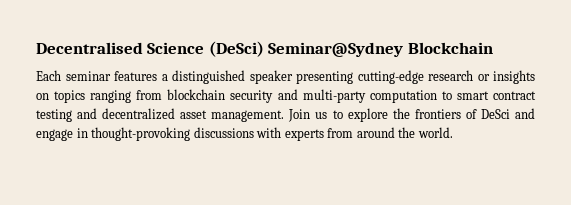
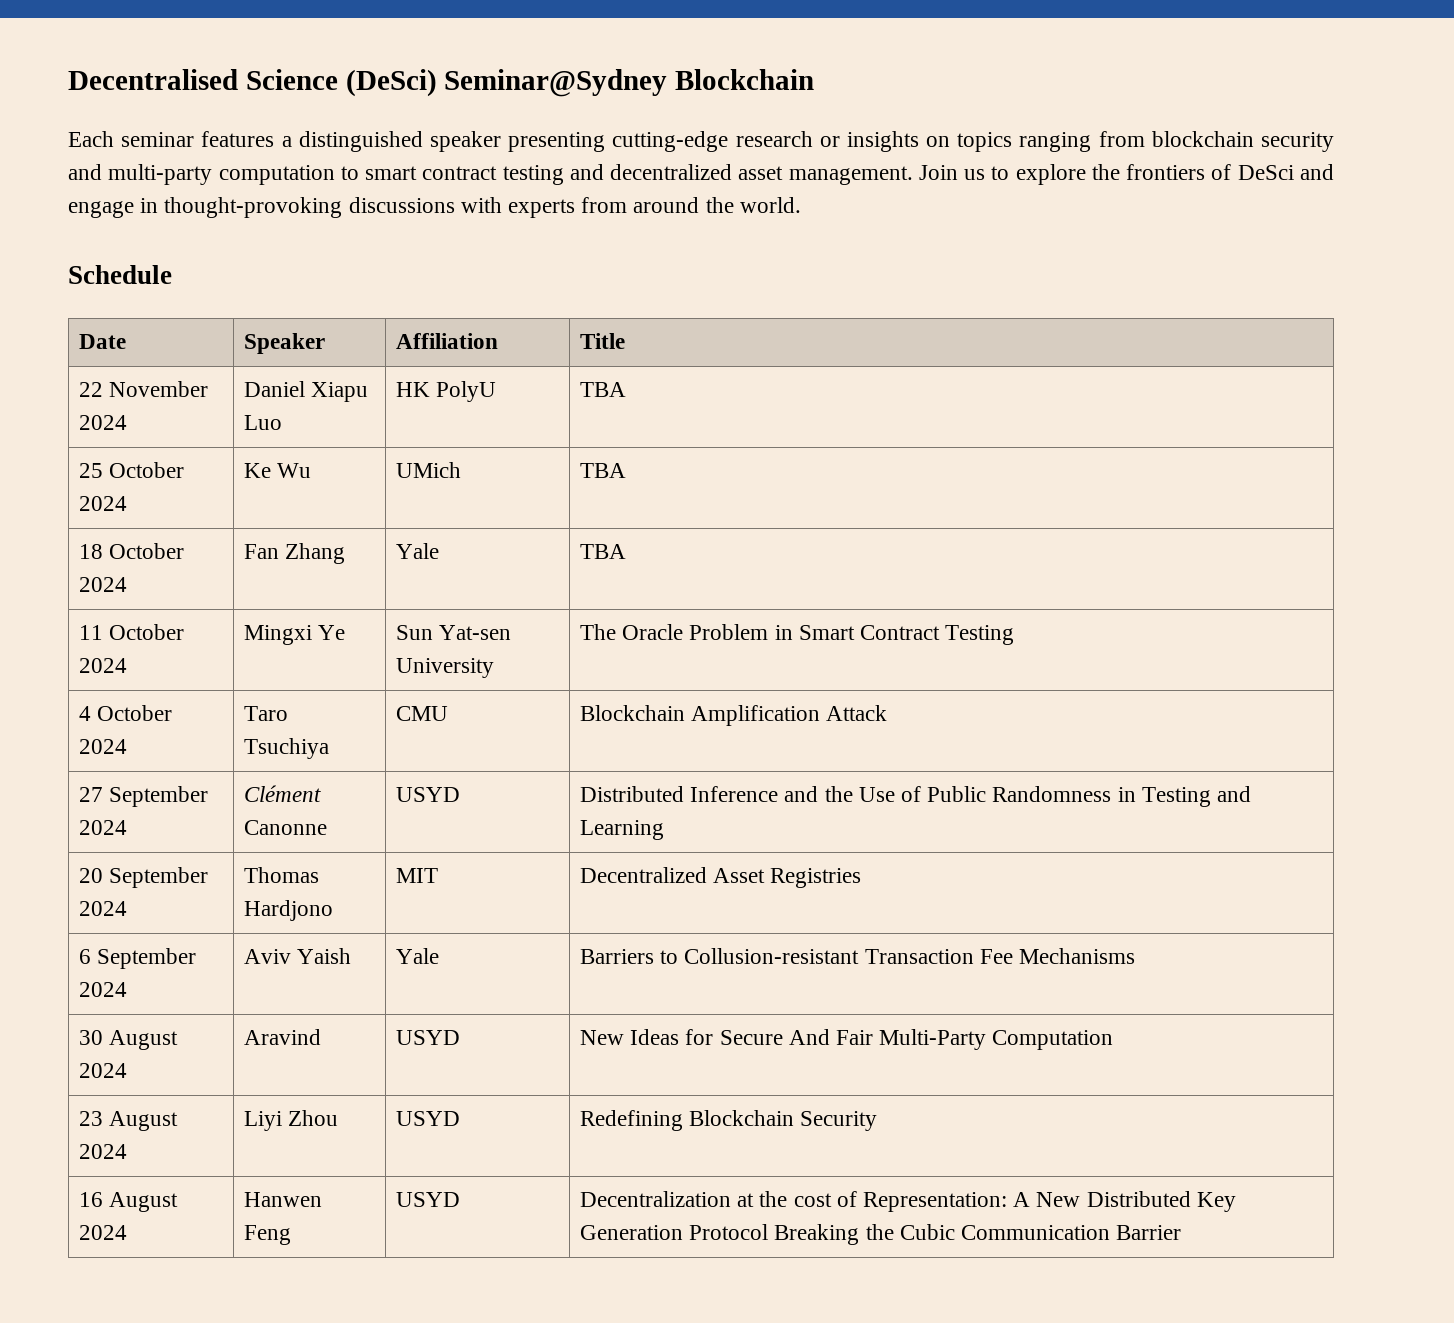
+ Schedule
+ Date | Speaker | Affiliation | Title
+ 22 November 2024 | Daniel Xiapu Luo | HK PolyU | TBA
+ 25 October 2024 | Ke Wu | UMich | TBA
+ 18 October 2024 | Fan Zhang | Yale | TBA
+ 11 October 2024 | Mingxi Ye | Sun Yat-sen University | The Oracle Problem in Smart Contract Testing
+ 4 October 2024 | Taro Tsuchiya | CMU | Blockchain Amplification Attack
+ 27 September 2024 | Clément Canonne | USYD | Distributed Inference and the Use of Public Randomness in Testing and Learning
+ 20 September 2024 | Thomas Hardjono | MIT | Decentralized Asset Registries
+ 6 September 2024 | Aviv Yaish | Yale | Barriers to Collusion-resistant Transaction Fee Mechanisms
+ 30 August 2024 | Aravind | USYD | New Ideas for Secure And Fair Multi-Party Computation
+ 23 August 2024 | Liyi Zhou | USYD | Redefining Blockchain Security
+ 16 August 2024 | Hanwen Feng | USYD | Decentralization at the cost of Representation: A New Distributed Key Generation Protocol Breaking the Cubic Communication Barrier

